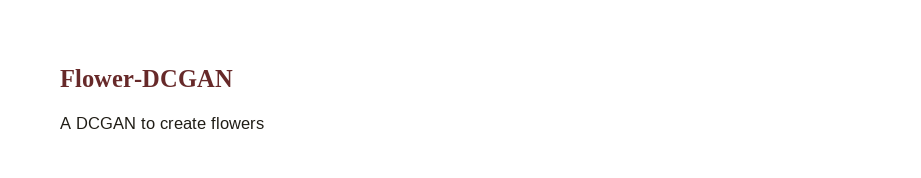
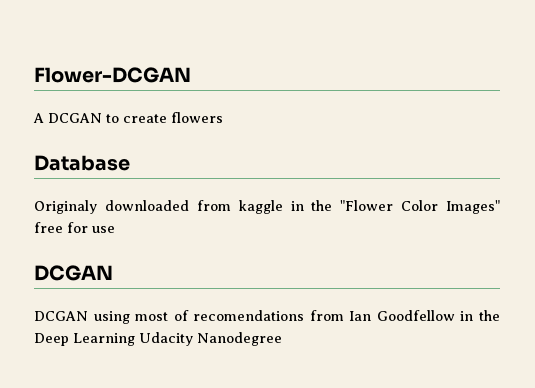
+ Database
+ Originaly downloaded from kaggle in the "Flower Color Images" free for use
+ DCGAN
+ DCGAN using most of recomendations from Ian Goodfellow in the Deep Learning Udacity Nanodegree

